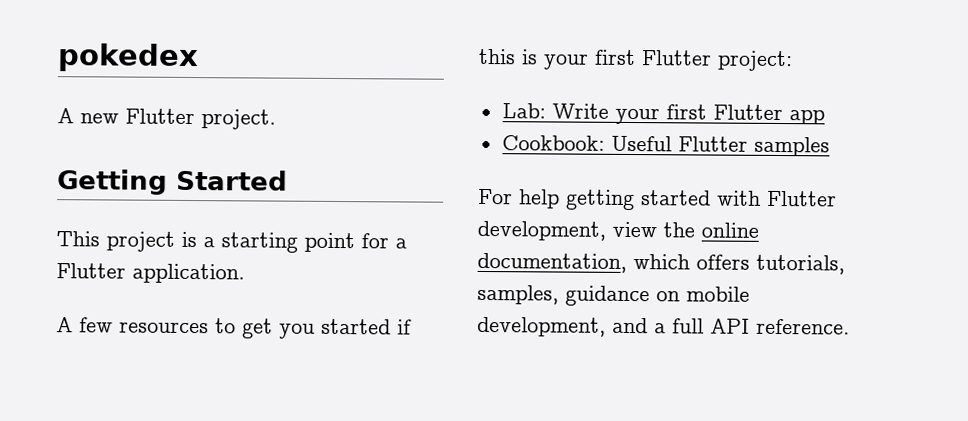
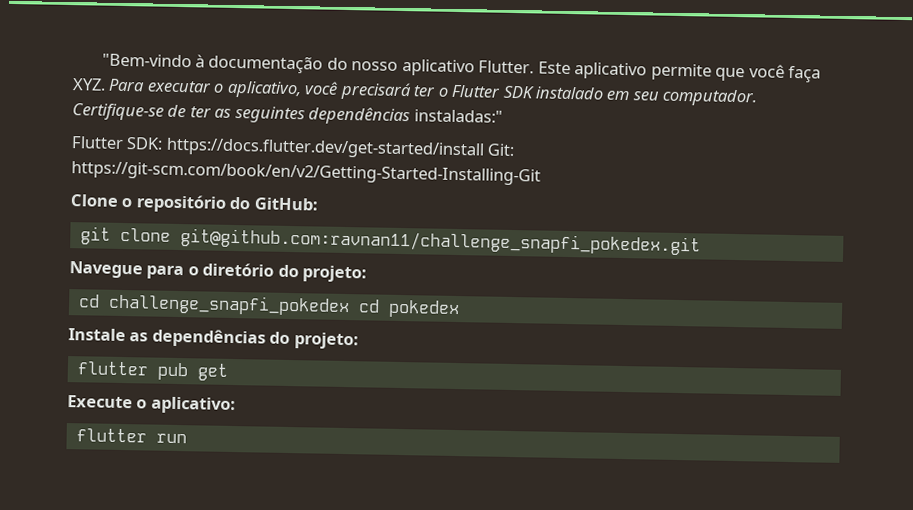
- pokedex
- A new Flutter project.
- Getting Started
- This project is a starting point for a Flutter application.
- A few resources to get you started if this is your first Flutter project:
- Lab: Write your first Flutter app
- Cookbook: Useful Flutter samples
- For help getting started with Flutter development, view the online documentation, which offers tutorials, samples, guidance on mobile development, and a full API reference.
+ "Bem-vindo à documentação do nosso aplicativo Flutter. Este aplicativo permite que você faça XYZ. Para executar o aplicativo, você precisará ter o Flutter SDK instalado em seu computador. Certifique-se de ter as seguintes dependências instaladas:"
+ Flutter SDK: https://docs.flutter.dev/get-started/install Git: https://git-scm.com/book/en/v2/Getting-Started-Installing-Git
+ Clone o repositório do GitHub:
+ git clone git@github.com:ravnan11/challenge_snapfi_pokedex.git
+ Navegue para o diretório do projeto:
+ cd challenge_snapfi_pokedex cd pokedex
+ Instale as dependências do projeto:
+ flutter pub get
+ Execute o aplicativo:
+ flutter run

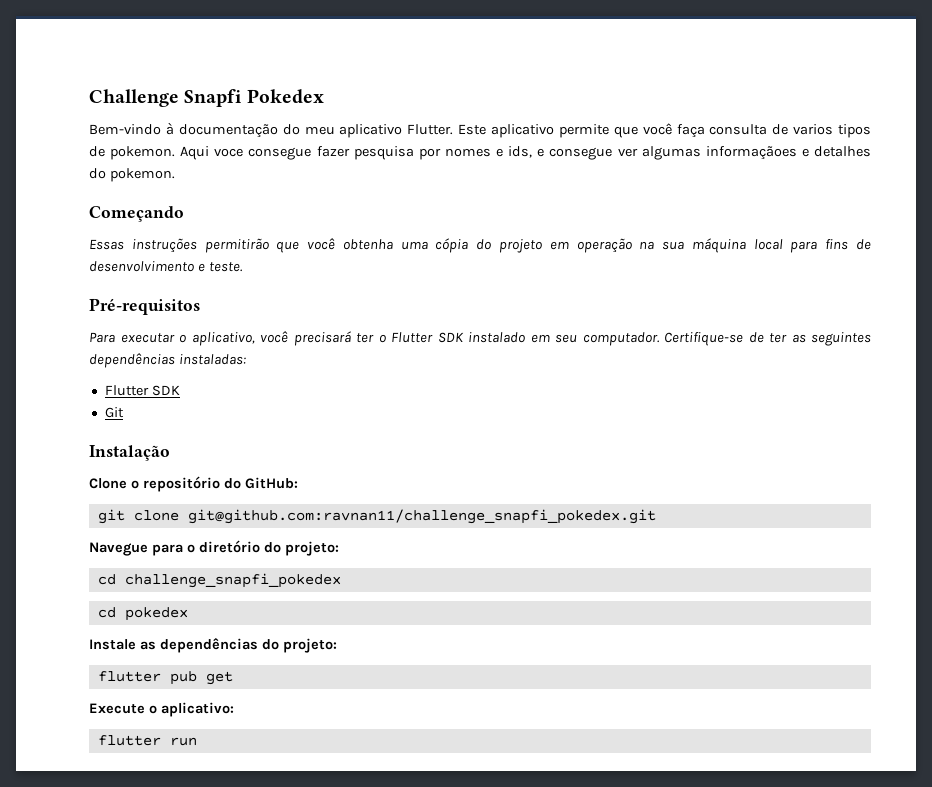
- "Bem-vindo à documentação do nosso aplicativo Flutter.
+ Challenge Snapfi Pokedex
+ Bem-vindo à documentação do meu aplicativo Flutter.
- Este aplicativo permite que você faça XYZ. Para executar o aplicativo, você precisará ter o Flutter SDK instalado em seu computador.
+ Este aplicativo permite que você faça consulta de varios tipos de pokemon. Aqui voce consegue fazer pesquisa por nomes e ids, e consegue ver algumas informaçãoes e detalhes do pokemon.
+ Começando
+ Essas instruções permitirão que você obtenha uma cópia do projeto em operação na sua máquina local para fins de desenvolvimento e teste.
+ Pré-requisitos
+ Para executar o aplicativo, você precisará ter o Flutter SDK instalado em seu computador.
- Certifique-se de ter as seguintes dependências instaladas:"
- Flutter SDK: https://docs.flutter.dev/get-started/install Git: https://git-scm.com/book/en/v2/Getting-Started-Installing-Git
+ Certifique-se de ter as seguintes dependências instaladas:
+ Flutter SDK
+ Git
+ Instalação
- cd challenge_snapfi_pokedex cd pokedex
+ cd challenge_snapfi_pokedex
+ cd pokedex

